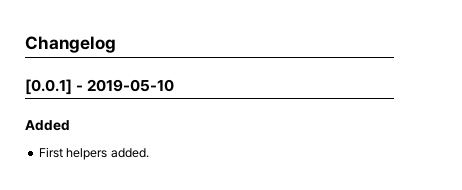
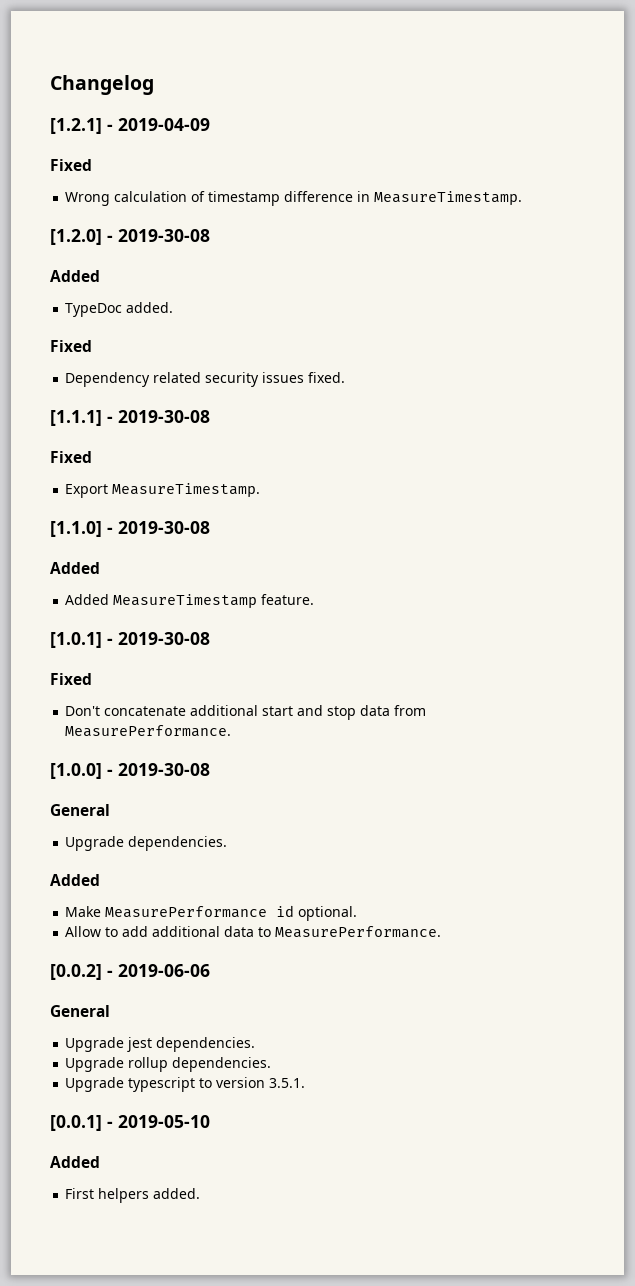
+ [1.2.1] - 2019-04-09
+ Fixed
+ Wrong calculation of timestamp difference in MeasureTimestamp.
+ [1.2.0] - 2019-30-08
+ Added
+ TypeDoc added.
+ Fixed
+ Dependency related security issues fixed.
+ [1.1.1] - 2019-30-08
+ Fixed
+ Export MeasureTimestamp.
+ [1.1.0] - 2019-30-08
+ Added
+ Added MeasureTimestamp feature.
+ [1.0.1] - 2019-30-08
+ Fixed
+ Don't concatenate additional start and stop data from MeasurePerformance.
+ [1.0.0] - 2019-30-08
+ General
+ Upgrade dependencies.
+ Added
+ Make MeasurePerformance id optional.
+ Allow to add additional data to MeasurePerformance.
+ [0.0.2] - 2019-06-06
+ General
+ Upgrade jest dependencies.
+ Upgrade rollup dependencies.
+ Upgrade typescript to version 3.5.1.

